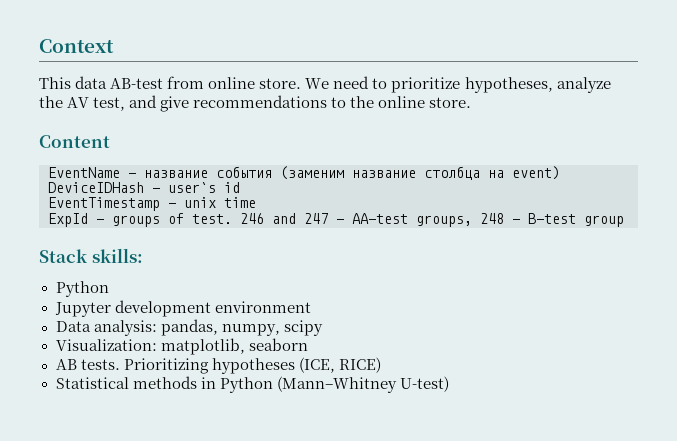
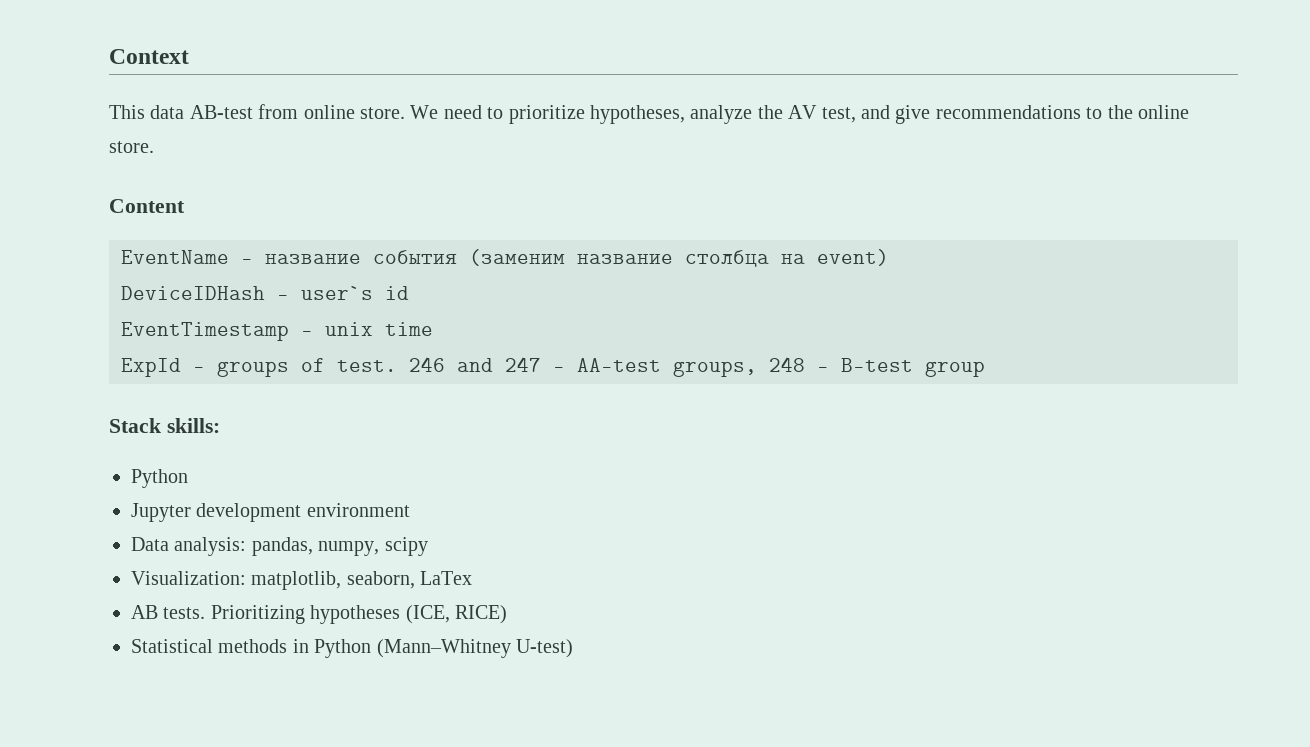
- Visualization: matplotlib, seaborn
+ Visualization: matplotlib, seaborn, LaTex

